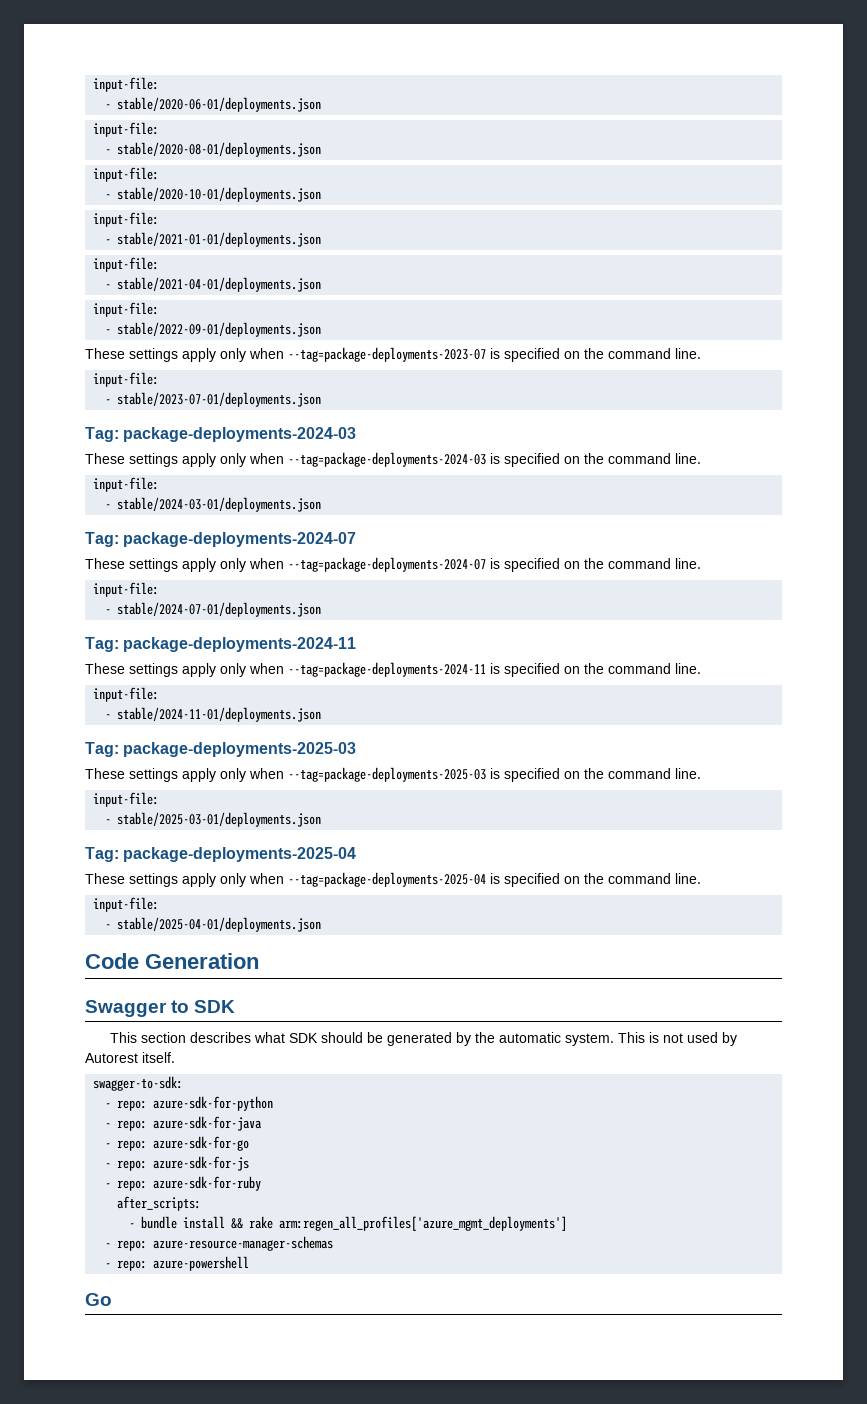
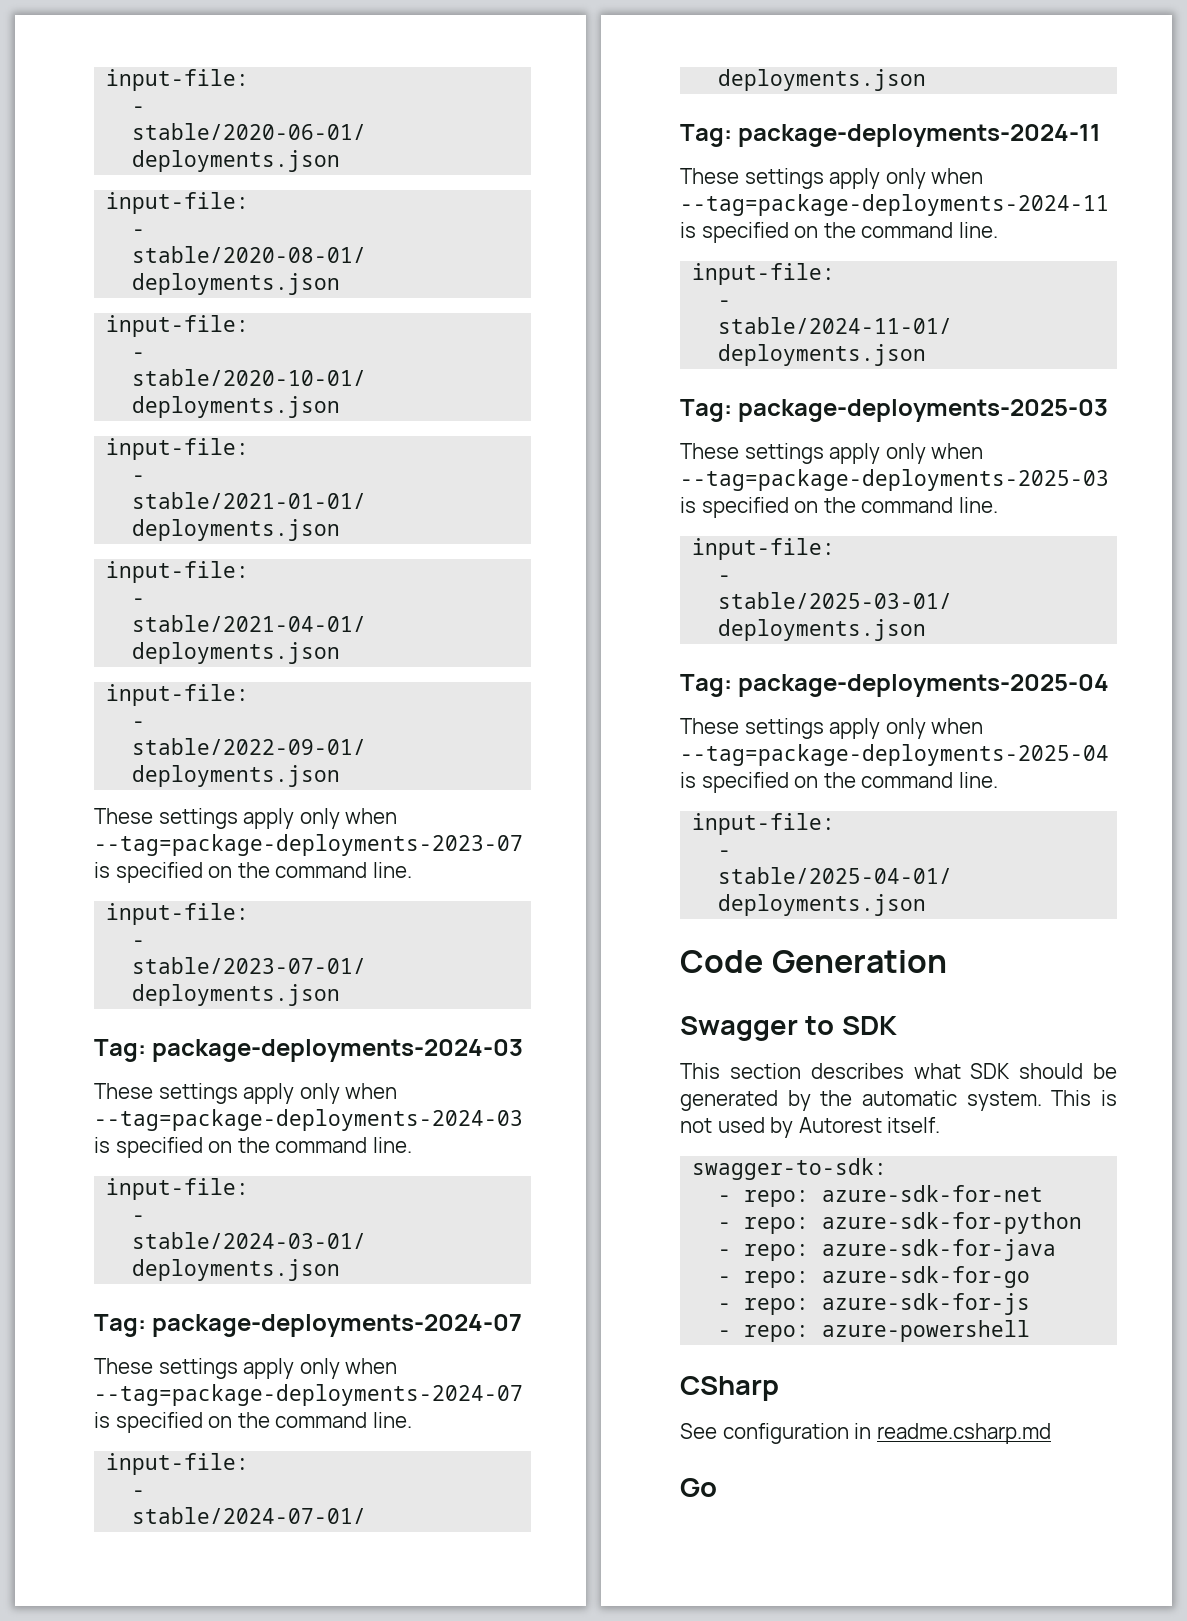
+ - repo: azure-sdk-for-net
- - repo: azure-sdk-for-ruby
- after_scripts:
- - bundle install && rake arm:regen_all_profiles['azure_mgmt_deployments']
- - repo: azure-resource-manager-schemas
  - repo: azure-powershell
+ CSharp
+ See configuration in readme.csharp.md

